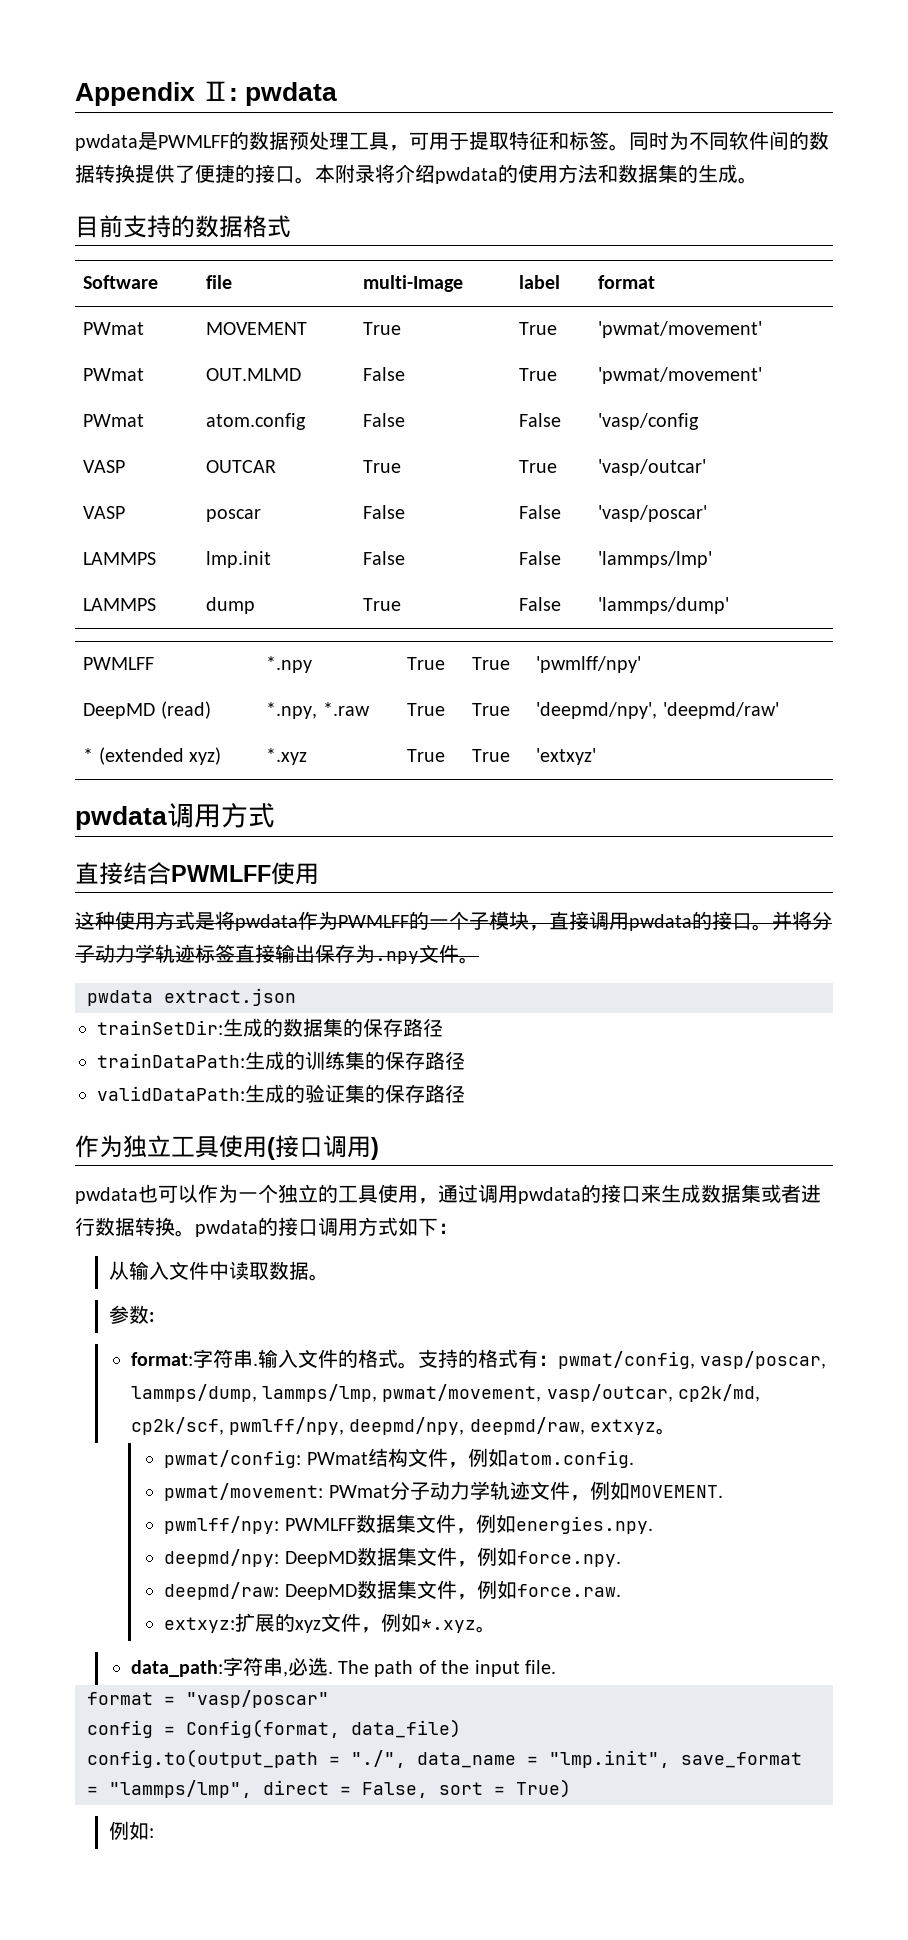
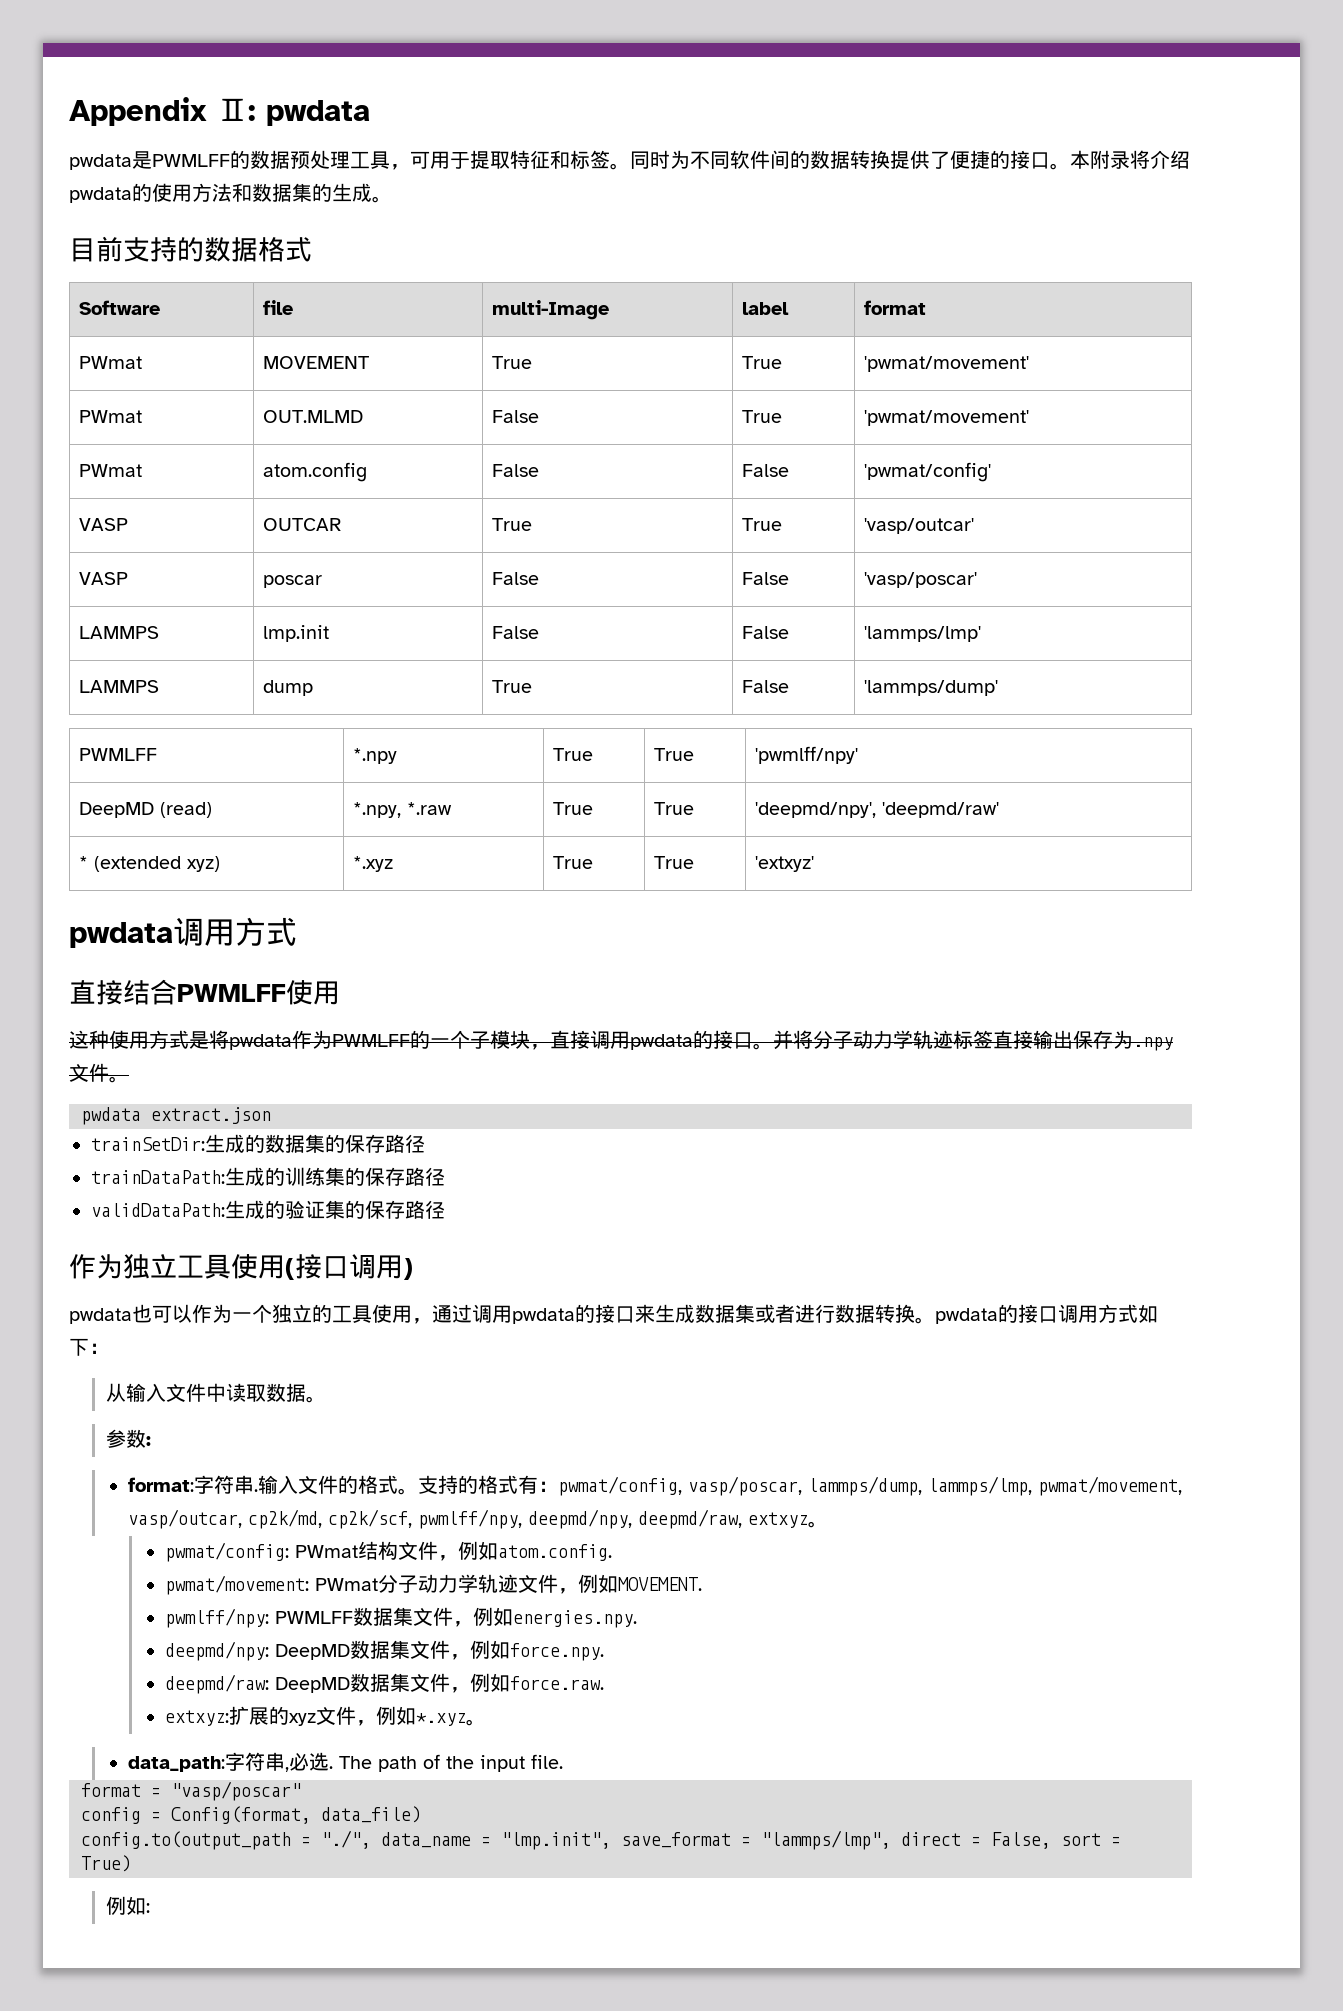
- PWmat | atom.config | False | False | 'vasp/config
+ PWmat | atom.config | False | False | 'pwmat/config'

